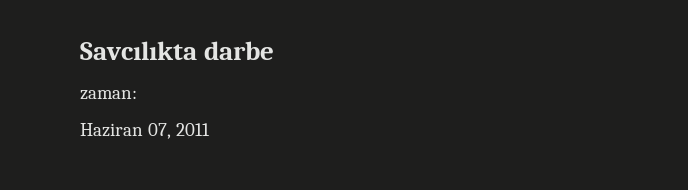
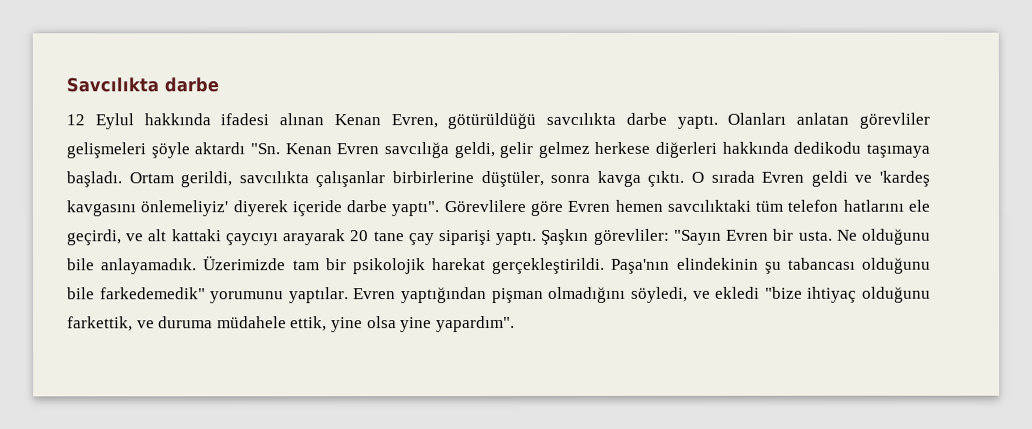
- zaman:
- Haziran 07, 2011
+ 12 Eylul hakkında ifadesi alınan Kenan Evren, götürüldüğü savcılıkta darbe yaptı. Olanları anlatan görevliler gelişmeleri şöyle aktardı "Sn. Kenan Evren savcılığa geldi, gelir gelmez herkese diğerleri hakkında dedikodu taşımaya başladı. Ortam gerildi, savcılıkta çalışanlar birbirlerine düştüler, sonra kavga çıktı. O sırada Evren geldi ve 'kardeş kavgasını önlemeliyiz' diyerek içeride darbe yaptı". Görevlilere göre Evren hemen savcılıktaki tüm telefon hatlarını ele geçirdi, ve alt kattaki çaycıyı arayarak 20 tane çay siparişi yaptı. Şaşkın görevliler: "Sayın Evren bir usta. Ne olduğunu bile anlayamadık. Üzerimizde tam bir psikolojik harekat gerçekleştirildi. Paşa'nın elindekinin şu tabancası olduğunu bile farkedemedik" yorumunu yaptılar. Evren yaptığından pişman olmadığını söyledi, ve ekledi "bize ihtiyaç olduğunu farkettik, ve duruma müdahele ettik, yine olsa yine yapardım".

